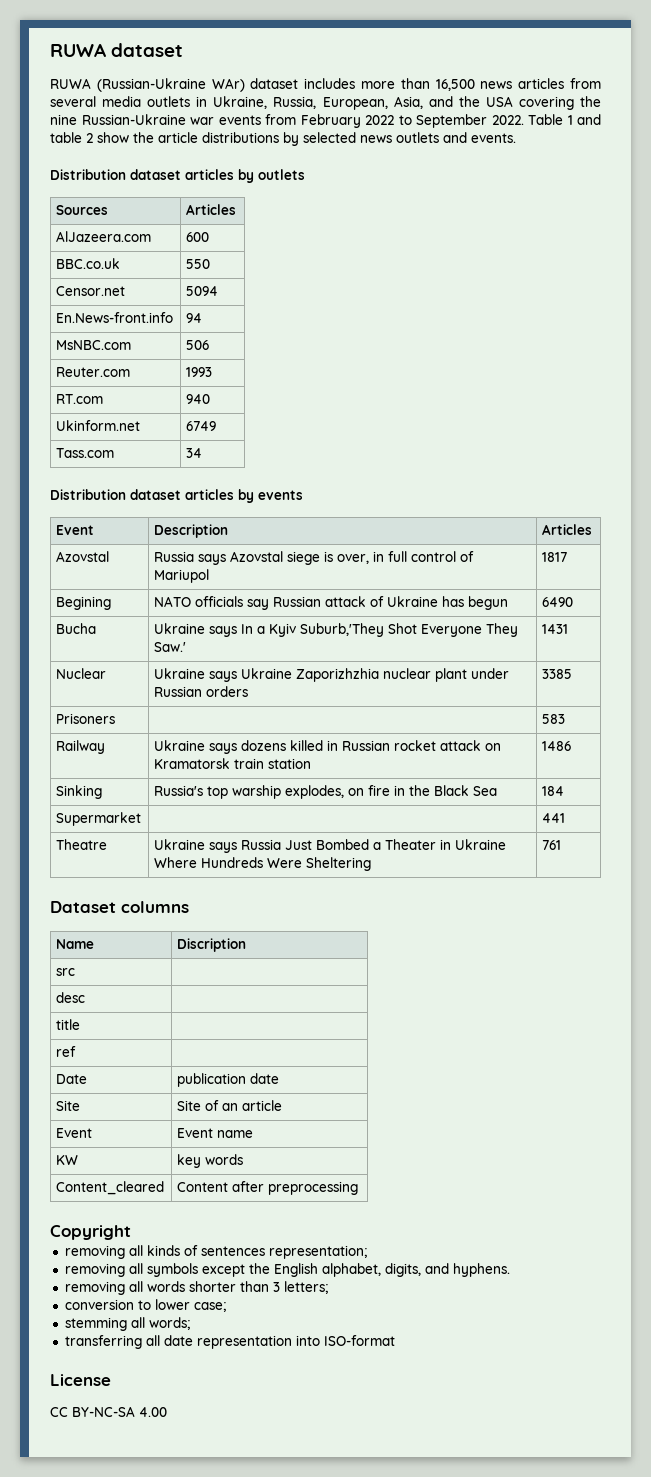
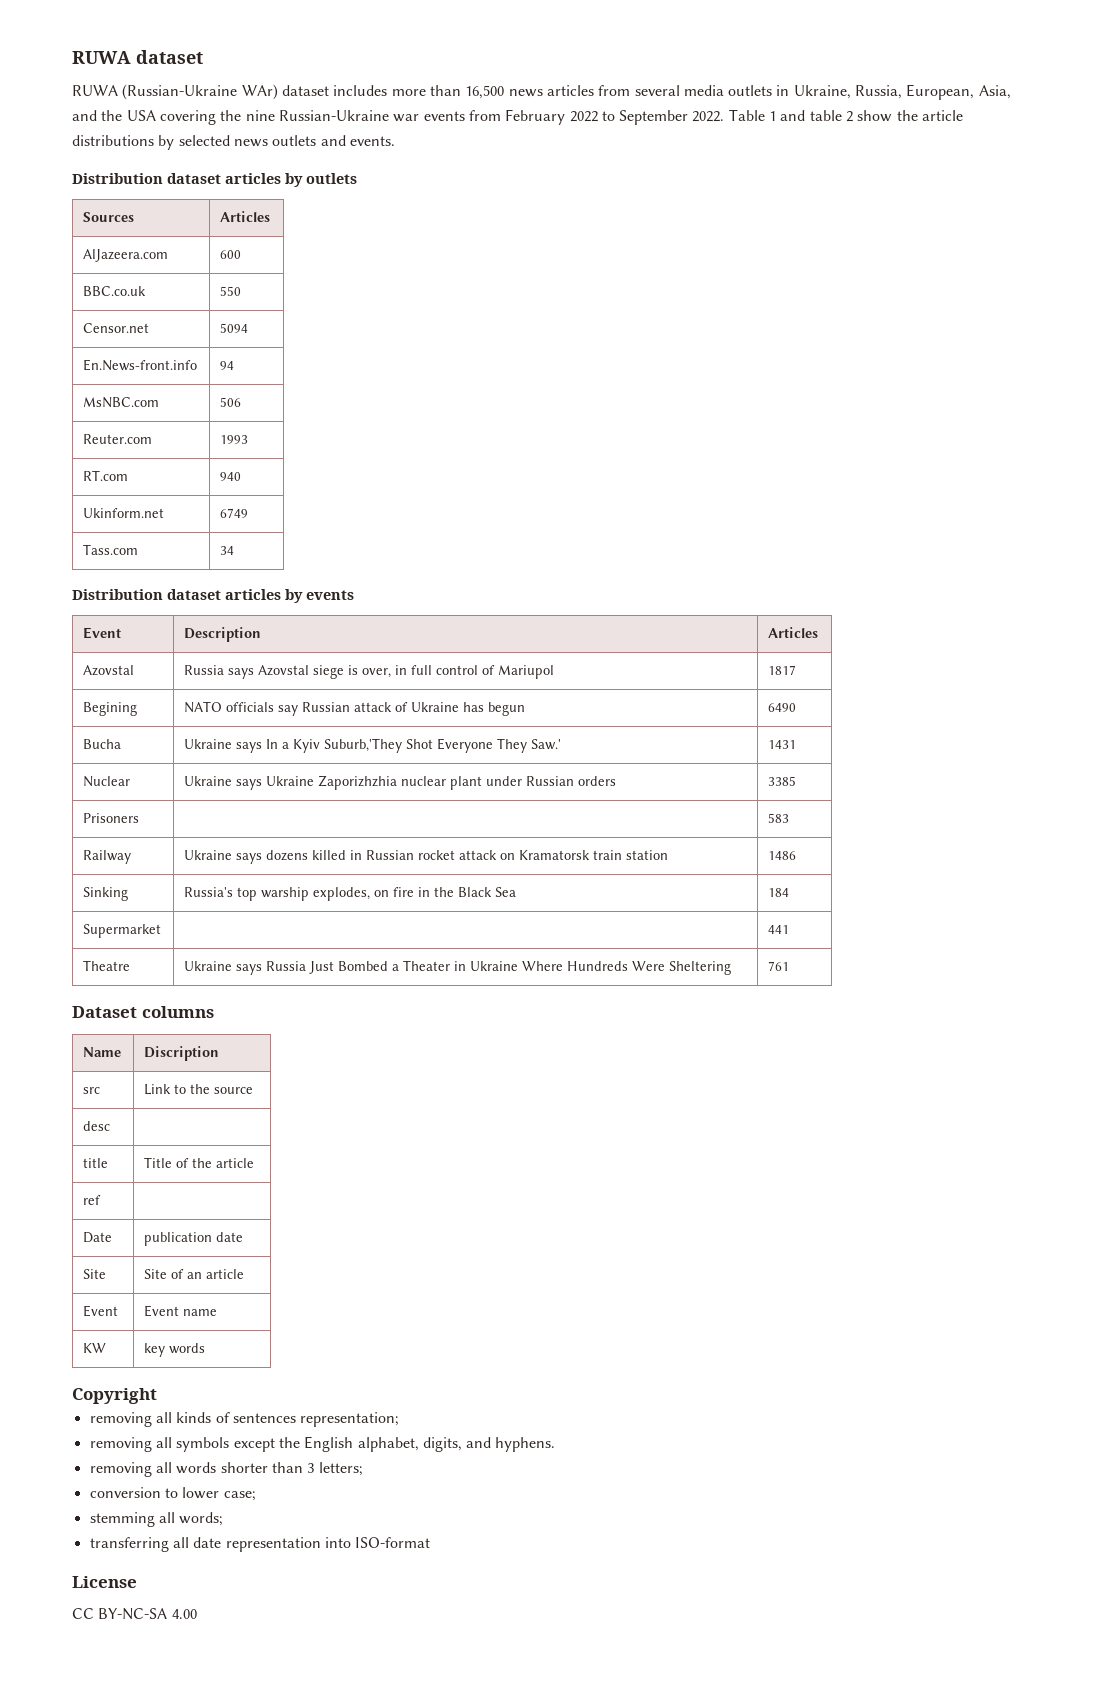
- src |
+ src | Link to the source
  desc |
- title |
+ title | Title of the article
- Content_cleared | Content after preprocessing

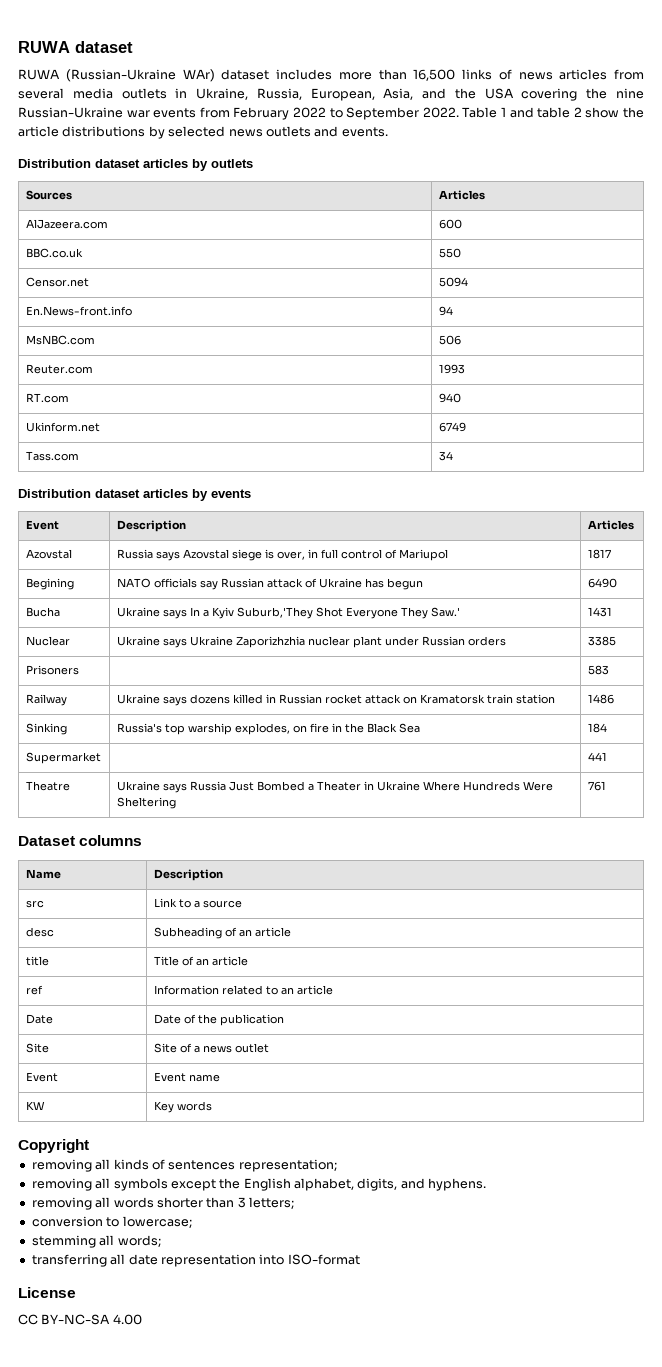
- RUWA (Russian-Ukraine WAr) dataset includes more than 16,500 news articles from several media outlets in Ukraine, Russia, European, Asia, and the USA covering the nine Russian-Ukraine war events from February 2022 to September 2022.
+ RUWA (Russian-Ukraine WAr) dataset includes more than 16,500 links of news articles from several media outlets in Ukraine, Russia, European, Asia, and the USA covering the nine Russian-Ukraine war events from February 2022 to September 2022.
- Name | Discription
+ Name | Description
- src | Link to the source
+ src | Link to a source
- desc |
+ desc | Subheading of an article
- title | Title of the article
+ title | Title of an article
- ref |
- Date | publication date
+ ref | Information related to an article
+ Date | Date of the publication
- Site | Site of an article
+ Site | Site of a news outlet
- KW | key words
+ KW | Key words
- conversion to lower case;
+ conversion to lowercase;

